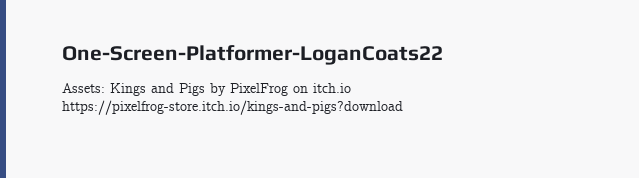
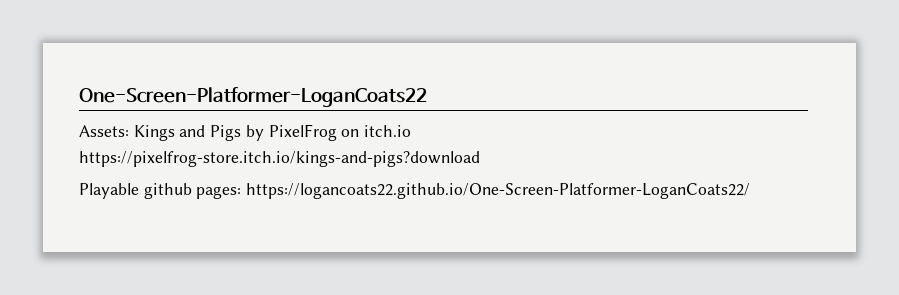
+ Playable github pages: https://logancoats22.github.io/One-Screen-Platformer-LoganCoats22/

